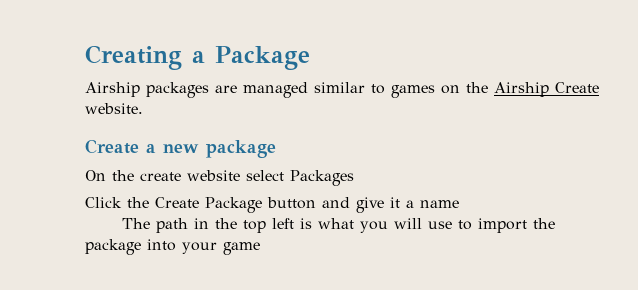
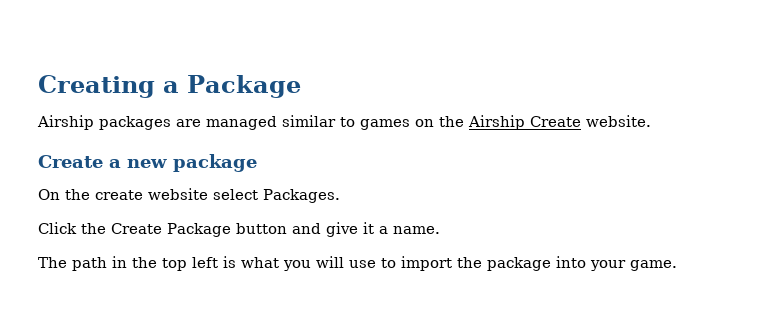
- On the create website select Packages
+ On the create website select Packages.
- Click the Create Package button and give it a name
+ Click the Create Package button and give it a name.
- The path in the top left is what you will use to import the package into your game
+ The path in the top left is what you will use to import the package into your game.

